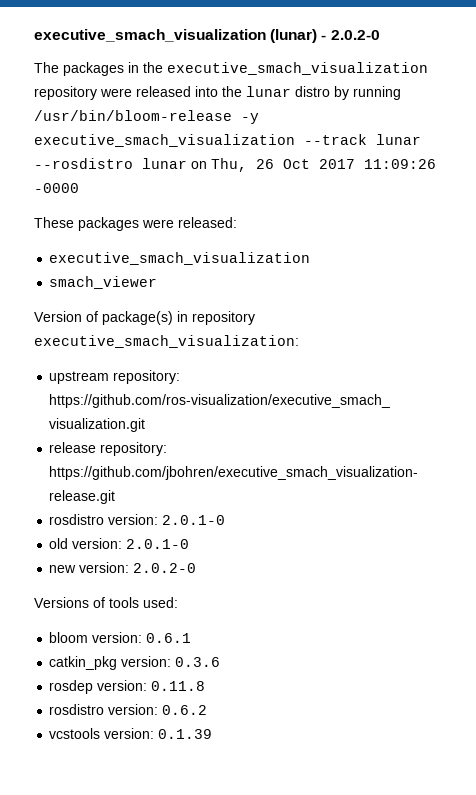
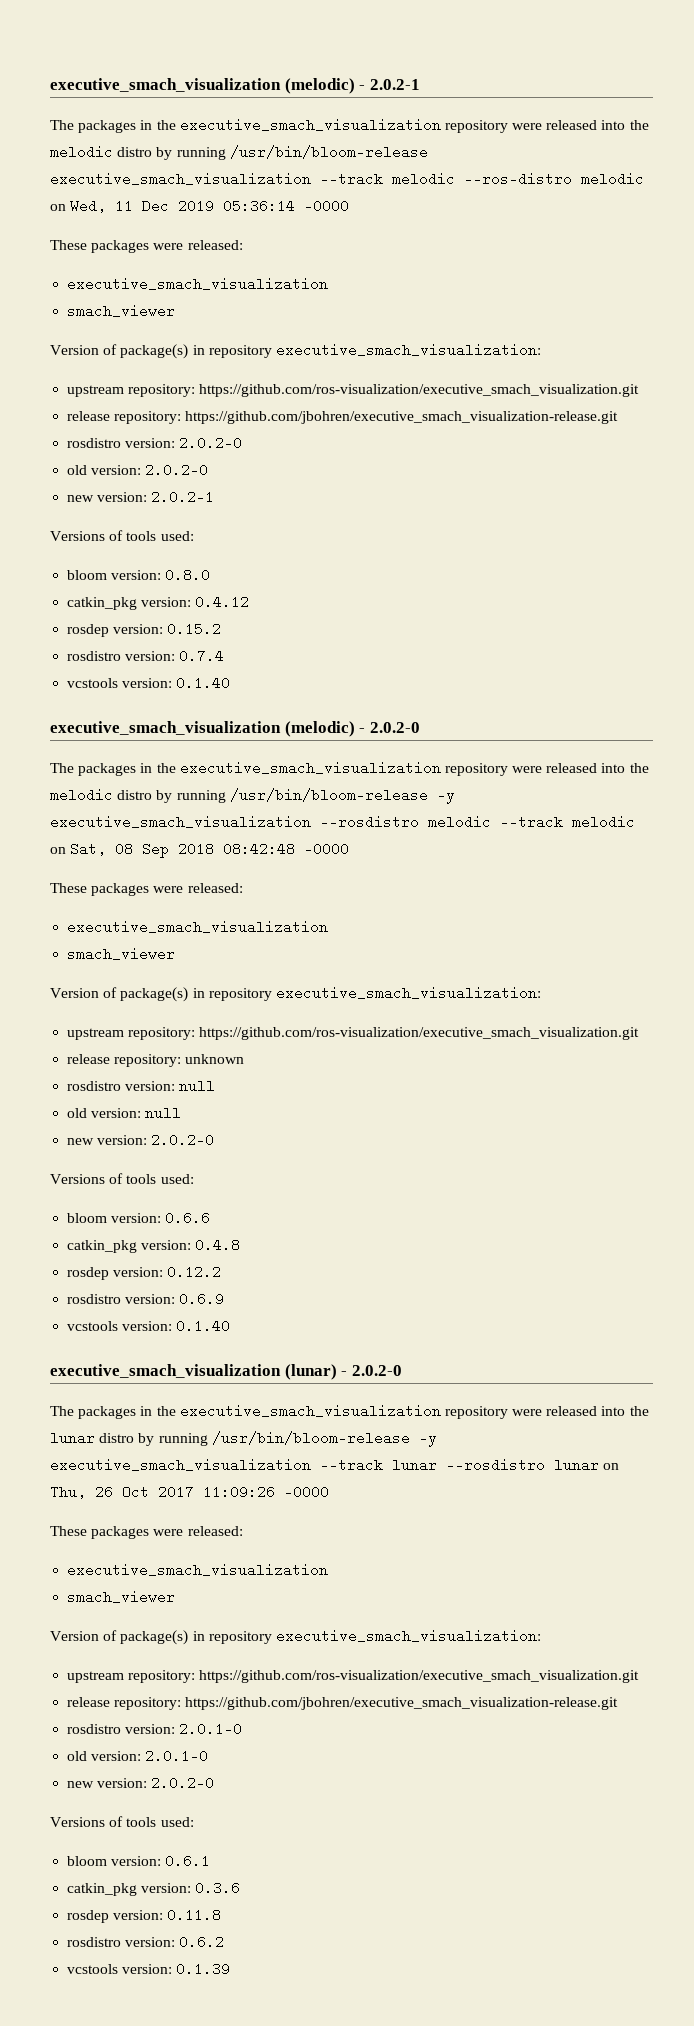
+ executive_smach_visualization (melodic) - 2.0.2-1
+ The packages in the executive_smach_visualization repository were released into the melodic distro by running /usr/bin/bloom-release executive_smach_visualization --track melodic --ros-distro melodic on Wed, 11 Dec 2019 05:36:14 -0000
+ These packages were released:
+ executive_smach_visualization
+ smach_viewer
+ Version of package(s) in repository executive_smach_visualization:
+ upstream repository: https://github.com/ros-visualization/executive_smach_visualization.git
+ release repository: https://github.com/jbohren/executive_smach_visualization-release.git
+ rosdistro version: 2.0.2-0
+ old version: 2.0.2-0
+ new version: 2.0.2-1
+ Versions of tools used:
+ bloom version: 0.8.0
+ catkin_pkg version: 0.4.12
+ rosdep version: 0.15.2
+ rosdistro version: 0.7.4
+ vcstools version: 0.1.40
+ executive_smach_visualization (melodic) - 2.0.2-0
+ The packages in the executive_smach_visualization repository were released into the melodic distro by running /usr/bin/bloom-release -y executive_smach_visualization --rosdistro melodic --track melodic on Sat, 08 Sep 2018 08:42:48 -0000
+ These packages were released:
+ executive_smach_visualization
+ smach_viewer
+ Version of package(s) in repository executive_smach_visualization:
+ upstream repository: https://github.com/ros-visualization/executive_smach_visualization.git
+ release repository: unknown
+ rosdistro version: null
+ old version: null
+ new version: 2.0.2-0
+ Versions of tools used:
+ bloom version: 0.6.6
+ catkin_pkg version: 0.4.8
+ rosdep version: 0.12.2
+ rosdistro version: 0.6.9
+ vcstools version: 0.1.40

